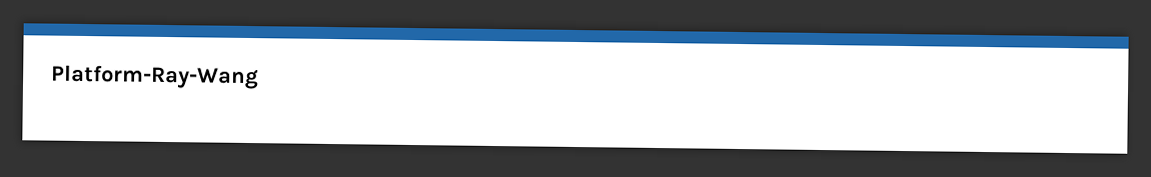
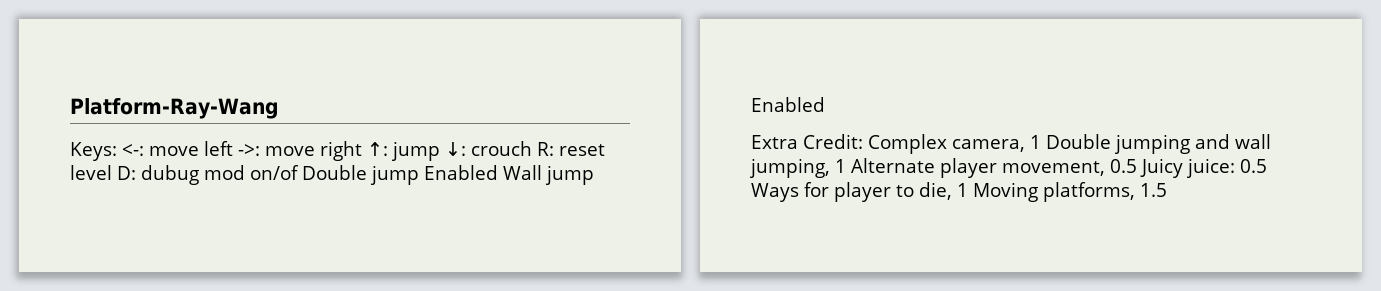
+ Keys: <-: move left ->: move right ↑: jump ↓: crouch R: reset level D: dubug mod on/of Double jump Enabled Wall jump Enabled
+ Extra Credit: Complex camera, 1 Double jumping and wall jumping, 1 Alternate player movement, 0.5 Juicy juice: 0.5 Ways for player to die, 1 Moving platforms, 1.5

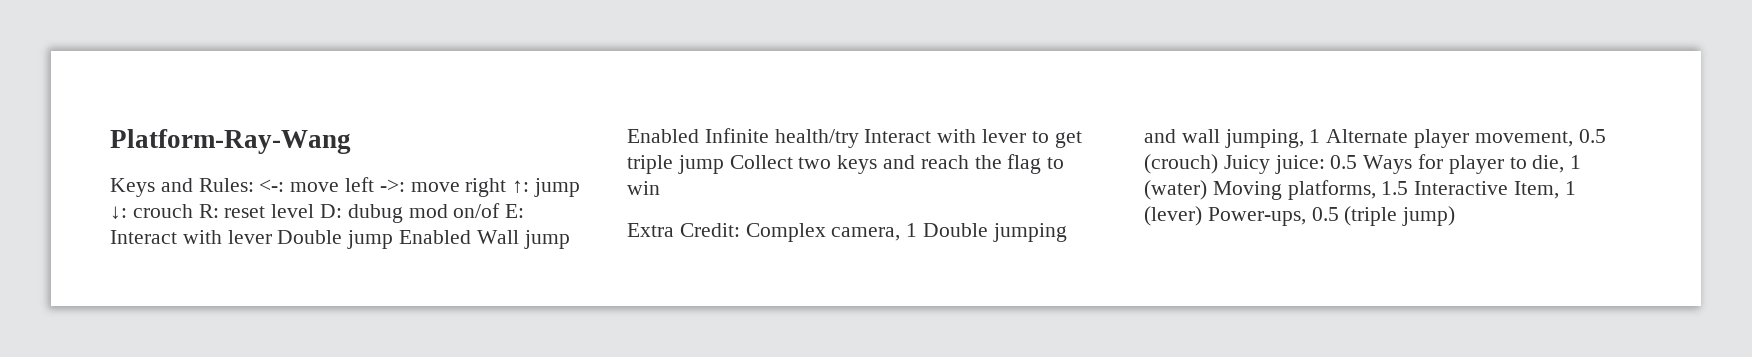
- Keys: <-: move left ->: move right ↑: jump ↓: crouch R: reset level D: dubug mod on/of Double jump Enabled Wall jump Enabled
+ Keys and Rules: <-: move left ->: move right ↑: jump ↓: crouch R: reset level D: dubug mod on/of E: Interact with lever Double jump Enabled Wall jump Enabled Infinite health/try Interact with lever to get triple jump Collect two keys and reach the flag to win
- Extra Credit: Complex camera, 1 Double jumping and wall jumping, 1 Alternate player movement, 0.5 Juicy juice: 0.5 Ways for player to die, 1 Moving platforms, 1.5
+ Extra Credit: Complex camera, 1 Double jumping and wall jumping, 1 Alternate player movement, 0.5 (crouch) Juicy juice: 0.5 Ways for player to die, 1 (water) Moving platforms, 1.5 Interactive Item, 1 (lever) Power-ups, 0.5 (triple jump)

